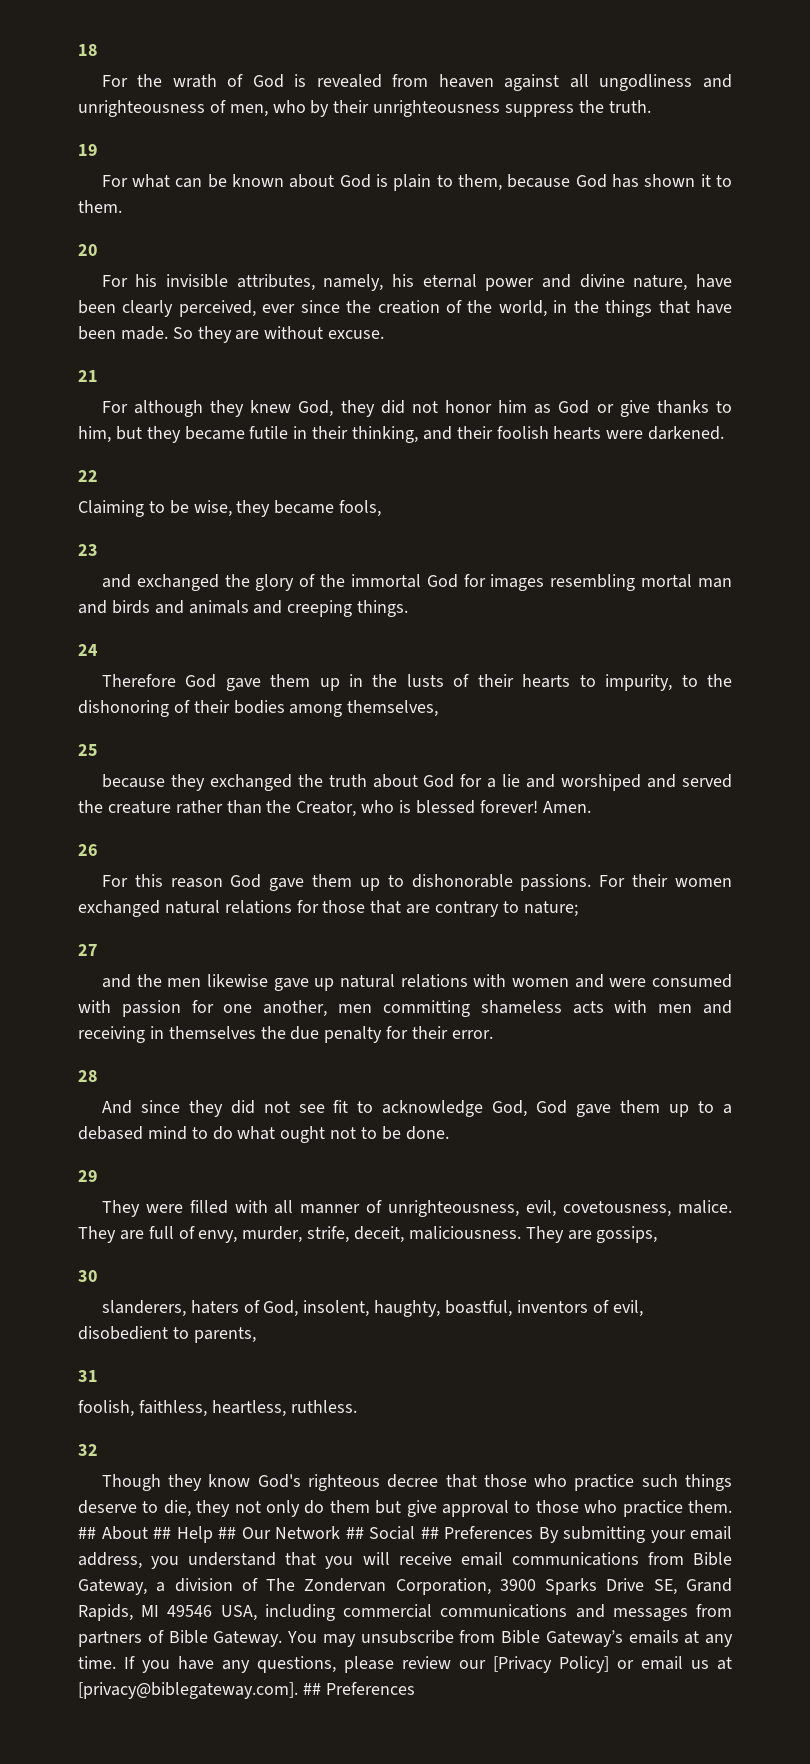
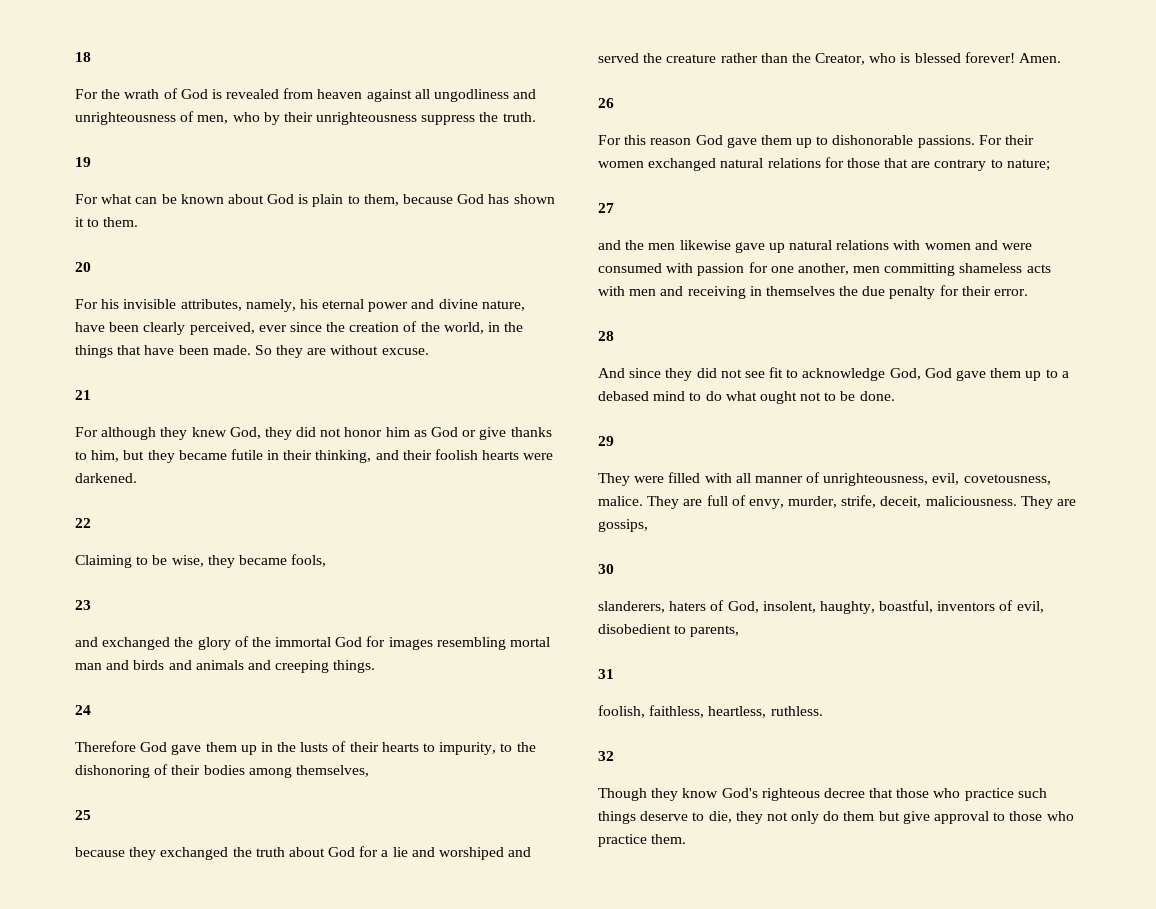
- ## About ## Help ## Our Network ## Social ## Preferences By submitting your email address, you understand that you will receive email communications from Bible Gateway, a division of The Zondervan Corporation, 3900 Sparks Drive SE, Grand Rapids, MI 49546 USA, including commercial communications and messages from partners of Bible Gateway. You may unsubscribe from Bible Gateway’s emails at any time. If you have any questions, please review our [Privacy Policy] or email us at [privacy@biblegateway.com]. ## Preferences

